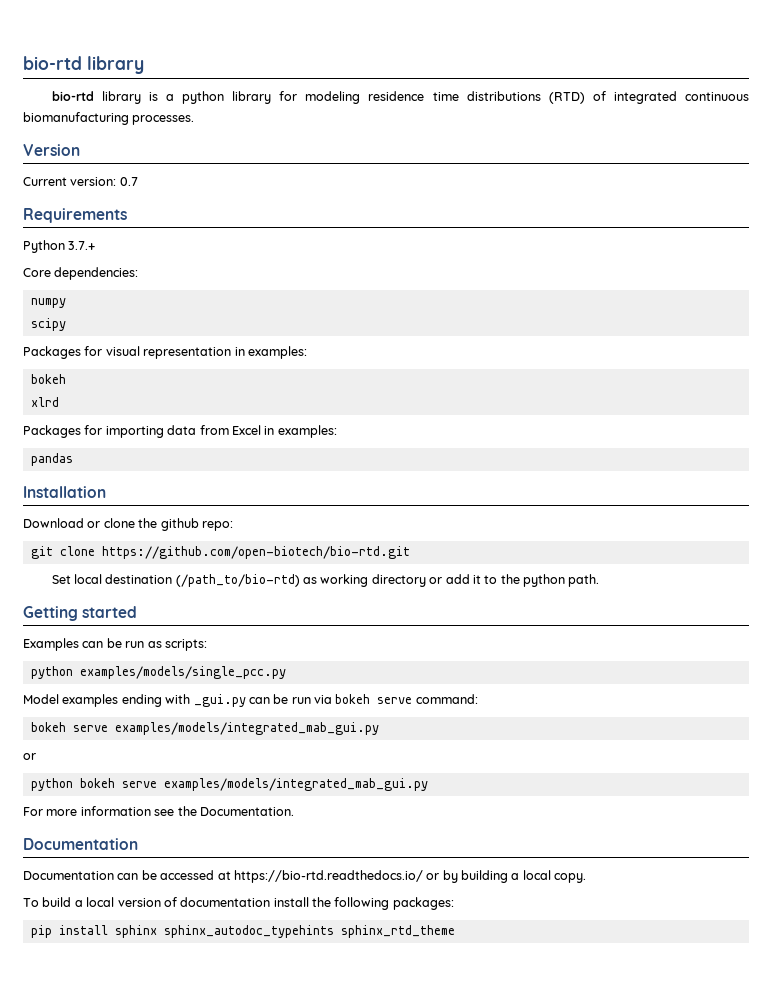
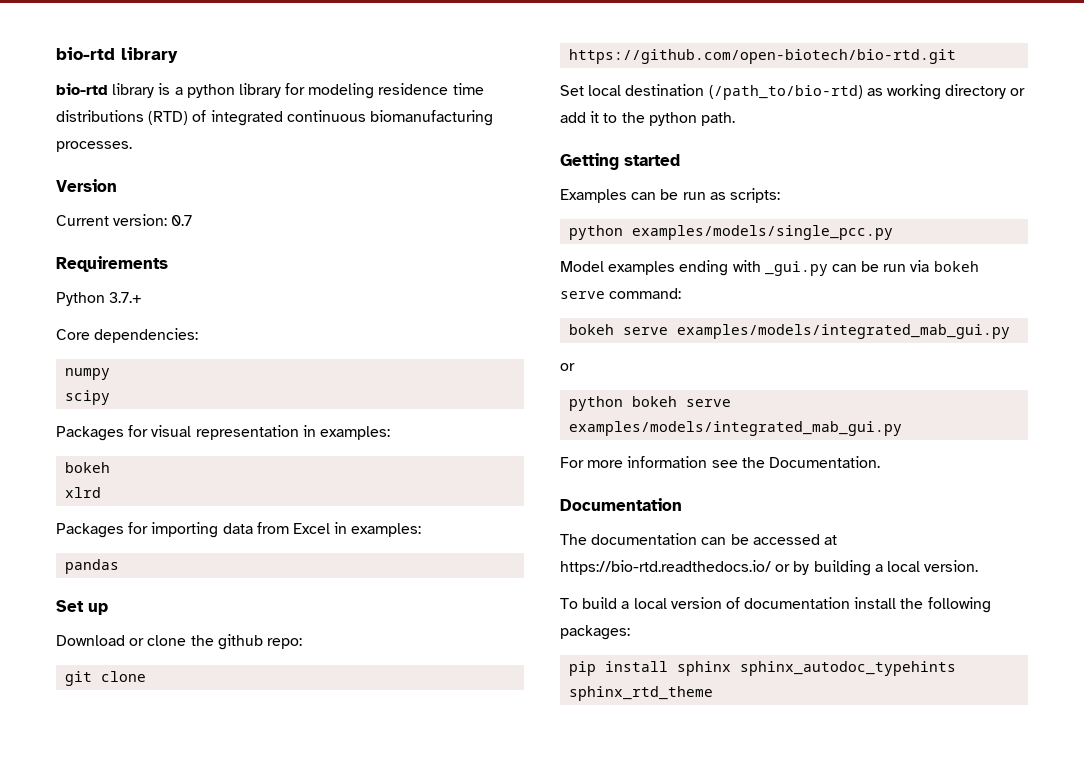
- Installation
+ Set up
- Documentation can be accessed at https://bio-rtd.readthedocs.io/ or by building a local copy.
+ The documentation can be accessed at https://bio-rtd.readthedocs.io/ or by building a local version.

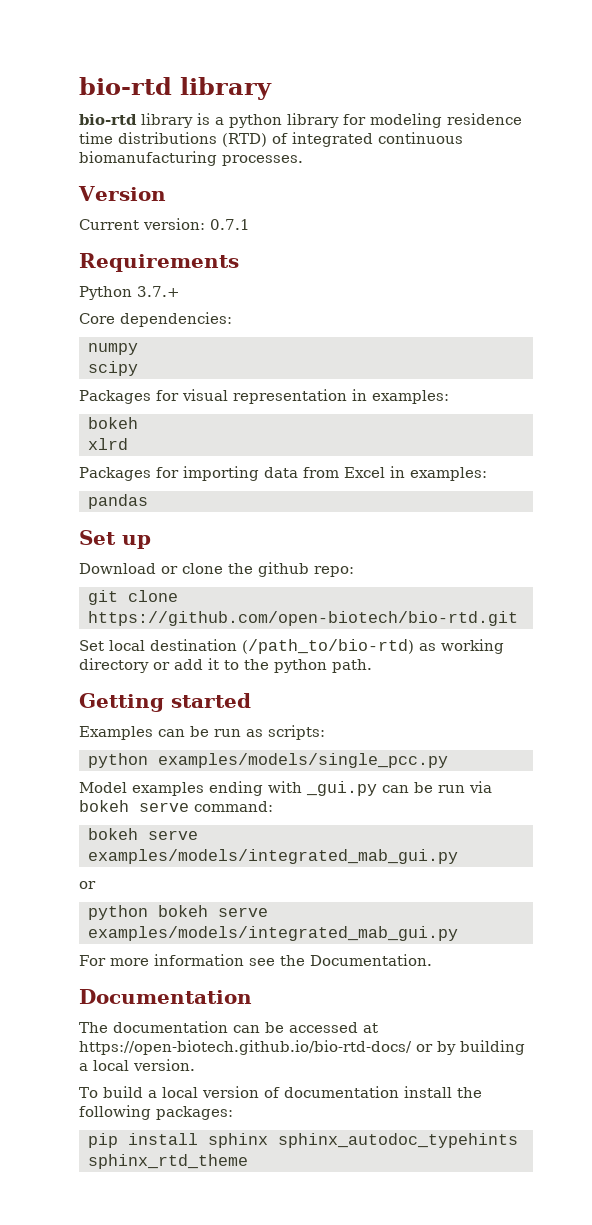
- Current version: 0.7
+ Current version: 0.7.1
- The documentation can be accessed at https://bio-rtd.readthedocs.io/ or by building a local version.
+ The documentation can be accessed at https://open-biotech.github.io/bio-rtd-docs/ or by building a local version.

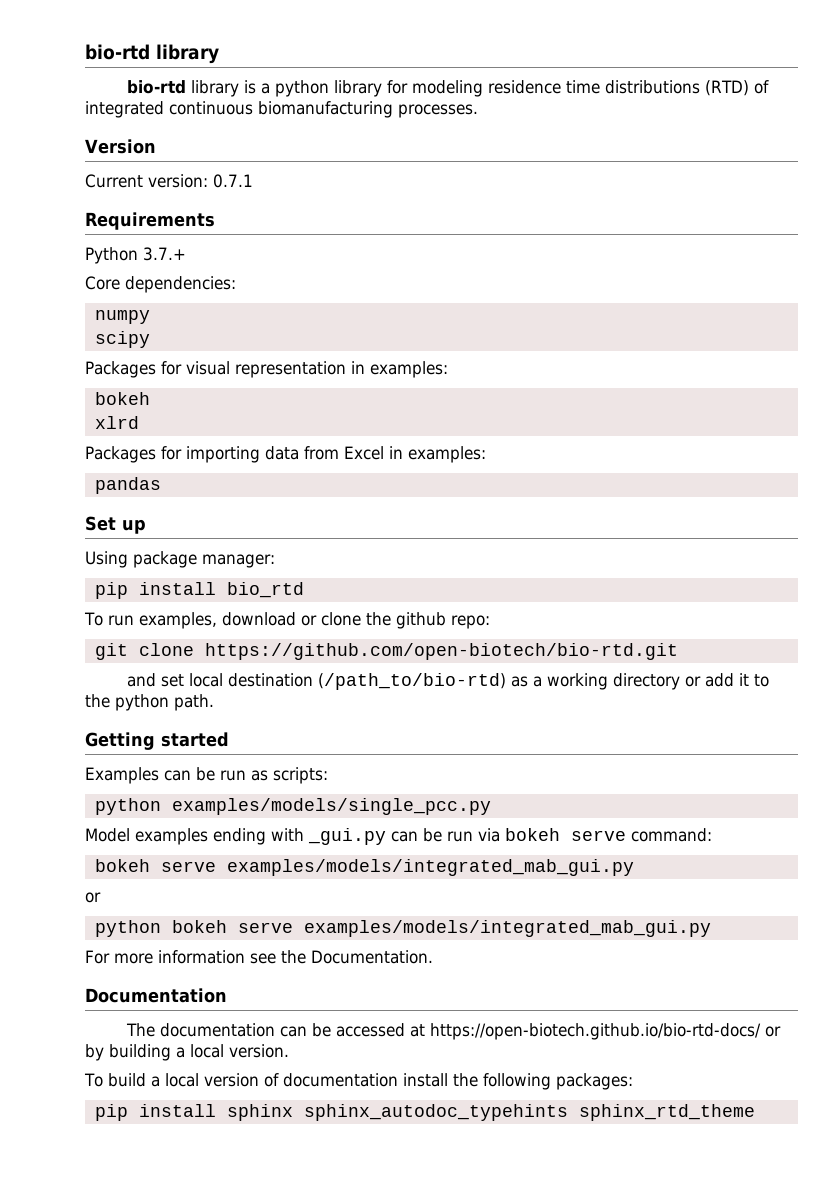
- Download or clone the github repo:
+ Using package manager:
+ pip install bio_rtd
+ To run examples, download or clone the github repo:
- Set local destination (/path_to/bio-rtd) as working directory or add it to the python path.
+ and set local destination (/path_to/bio-rtd) as a working directory or add it to the python path.

